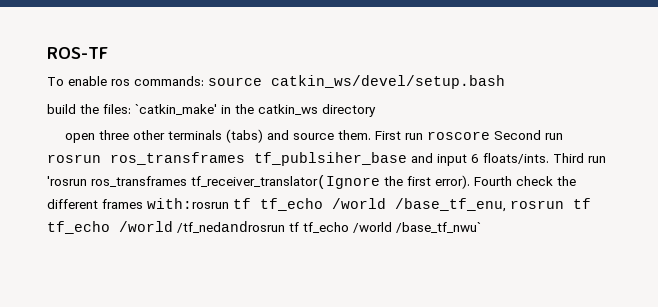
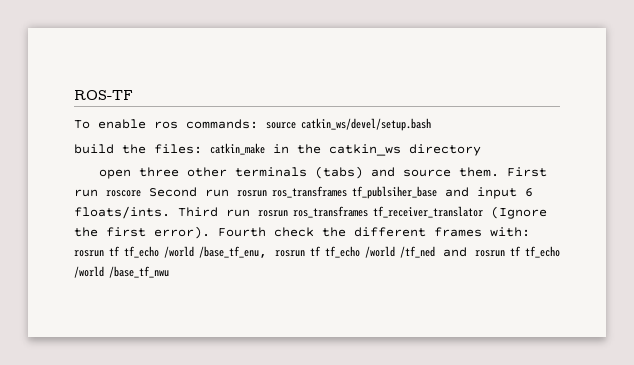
- build the files: `catkin_make' in the catkin_ws directory
+ build the files: catkin_make in the catkin_ws directory
- Third run 'rosrun ros_transframes tf_receiver_translator(Ignore the first error).
+ Third run rosrun ros_transframes tf_receiver_translator (Ignore the first error).
- Fourth check the different frames with:rosrun tf tf_echo /world /base_tf_enu, rosrun tf tf_echo /world /tf_nedandrosrun tf tf_echo /world /base_tf_nwu`
+ Fourth check the different frames with: rosrun tf tf_echo /world /base_tf_enu, rosrun tf tf_echo /world /tf_ned and rosrun tf tf_echo /world /base_tf_nwu

